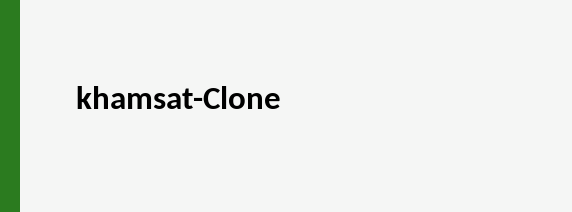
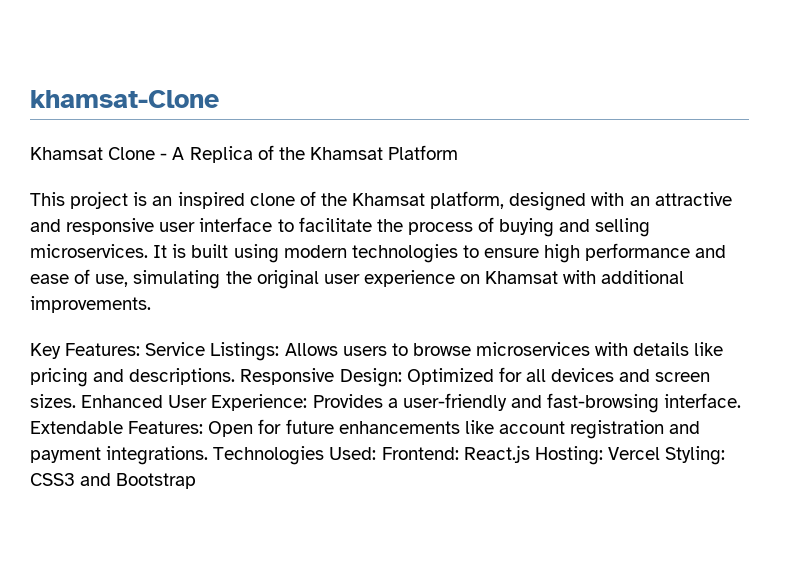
+ Khamsat Clone - A Replica of the Khamsat Platform
+ This project is an inspired clone of the Khamsat platform, designed with an attractive and responsive user interface to facilitate the process of buying and selling microservices. It is built using modern technologies to ensure high performance and ease of use, simulating the original user experience on Khamsat with additional improvements.
+ Key Features: Service Listings: Allows users to browse microservices with details like pricing and descriptions. Responsive Design: Optimized for all devices and screen sizes. Enhanced User Experience: Provides a user-friendly and fast-browsing interface. Extendable Features: Open for future enhancements like account registration and payment integrations. Technologies Used: Frontend: React.js Hosting: Vercel Styling: CSS3 and Bootstrap

